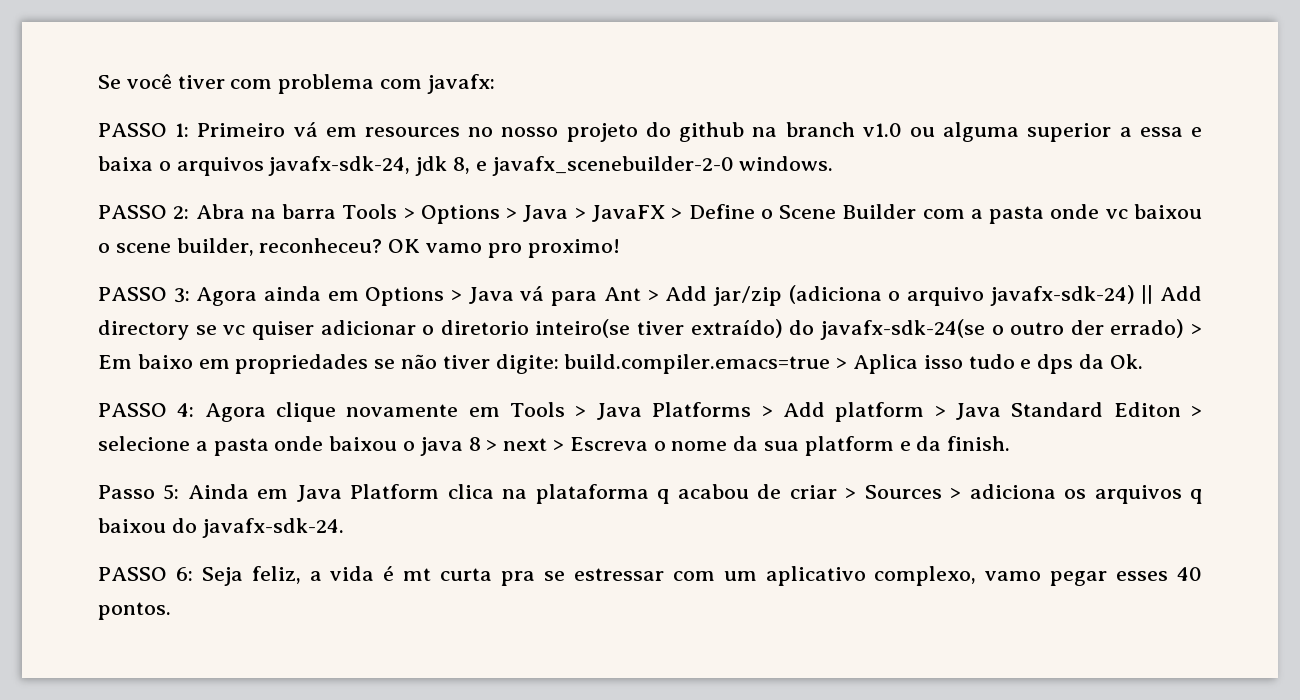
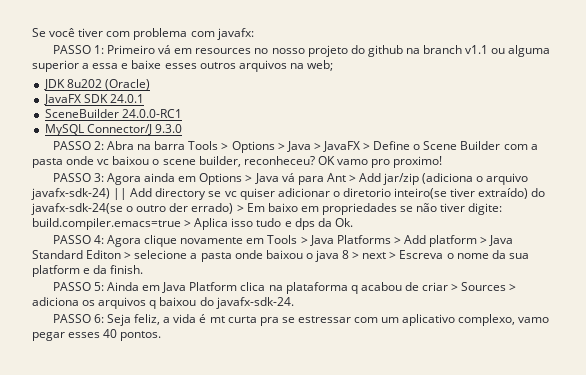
- PASSO 1: Primeiro vá em resources no nosso projeto do github na branch v1.0 ou alguma superior a essa e baixa o arquivos javafx-sdk-24, jdk 8, e javafx_scenebuilder-2-0 windows.
+ PASSO 1: Primeiro vá em resources no nosso projeto do github na branch v1.1 ou alguma superior a essa e baixe esses outros arquivos na web;
+ JDK 8u202 (Oracle)
+ JavaFX SDK 24.0.1
+ SceneBuilder 24.0.0-RC1
+ MySQL Connector/J 9.3.0
- Passo 5: Ainda em Java Platform clica na plataforma q acabou de criar > Sources > adiciona os arquivos q baixou do javafx-sdk-24.
+ PASSO 5: Ainda em Java Platform clica na plataforma q acabou de criar > Sources > adiciona os arquivos q baixou do javafx-sdk-24.

